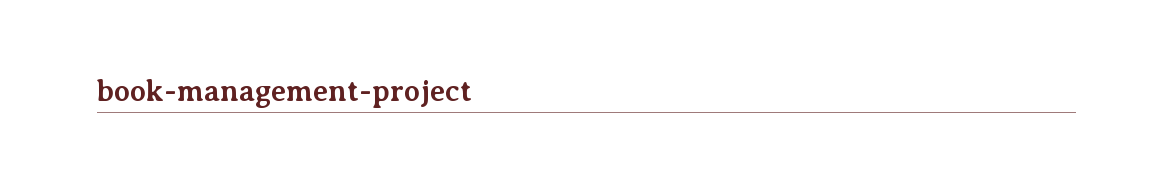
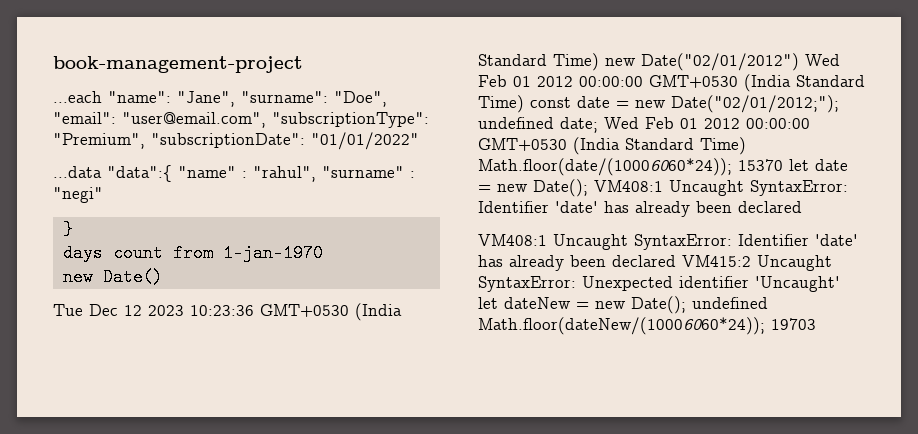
+ ...each "name": "Jane", "surname": "Doe", "email": "user@email.com", "subscriptionType": "Premium", "subscriptionDate": "01/01/2022"
+ ...data "data":{ "name" : "rahul", "surname" : "negi"
+ }
+ days count from 1-jan-1970
+ new Date()
+ Tue Dec 12 2023 10:23:36 GMT+0530 (India Standard Time) new Date("02/01/2012") Wed Feb 01 2012 00:00:00 GMT+0530 (India Standard Time) const date = new Date("02/01/2012;"); undefined date; Wed Feb 01 2012 00:00:00 GMT+0530 (India Standard Time) Math.floor(date/(10006060*24)); 15370 let date = new Date(); VM408:1 Uncaught SyntaxError: Identifier 'date' has already been declared
+ VM408:1 Uncaught SyntaxError: Identifier 'date' has already been declared VM415:2 Uncaught SyntaxError: Unexpected identifier 'Uncaught' let dateNew = new Date(); undefined Math.floor(dateNew/(10006060*24)); 19703

